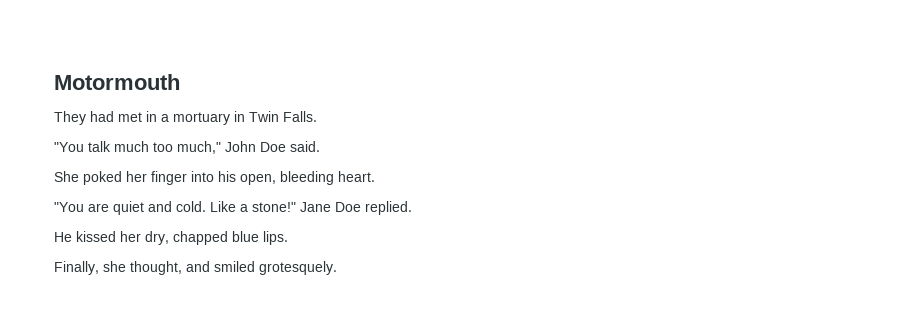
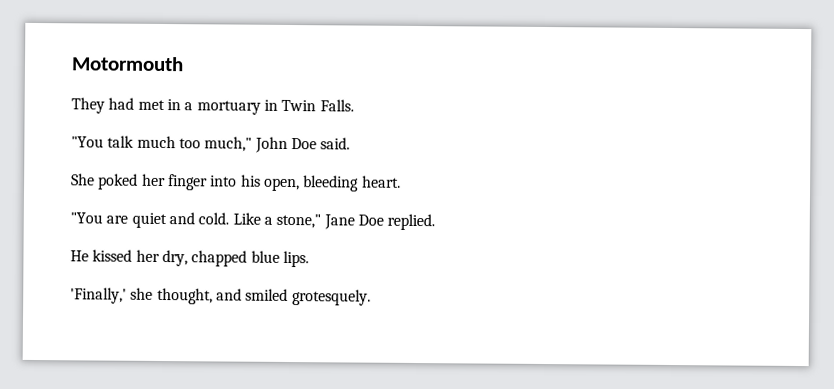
- Like a stone!" Jane Doe replied.
+ Like a stone," Jane Doe replied.
- Finally, she thought, and smiled grotesquely.
+ 'Finally,' she thought, and smiled grotesquely.

